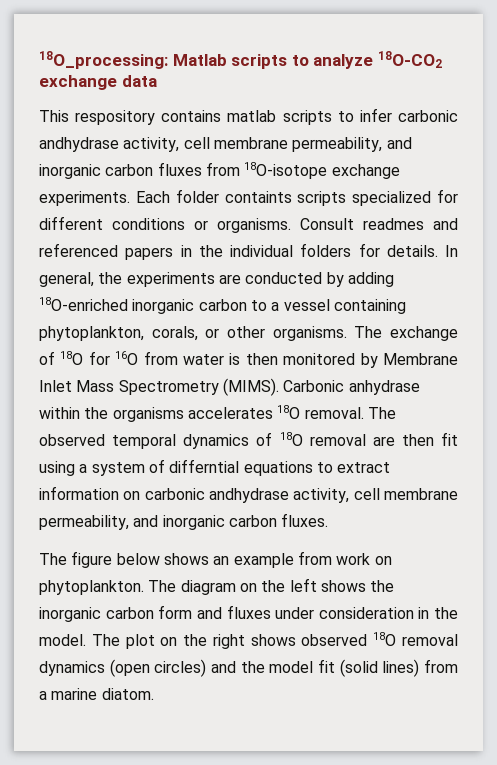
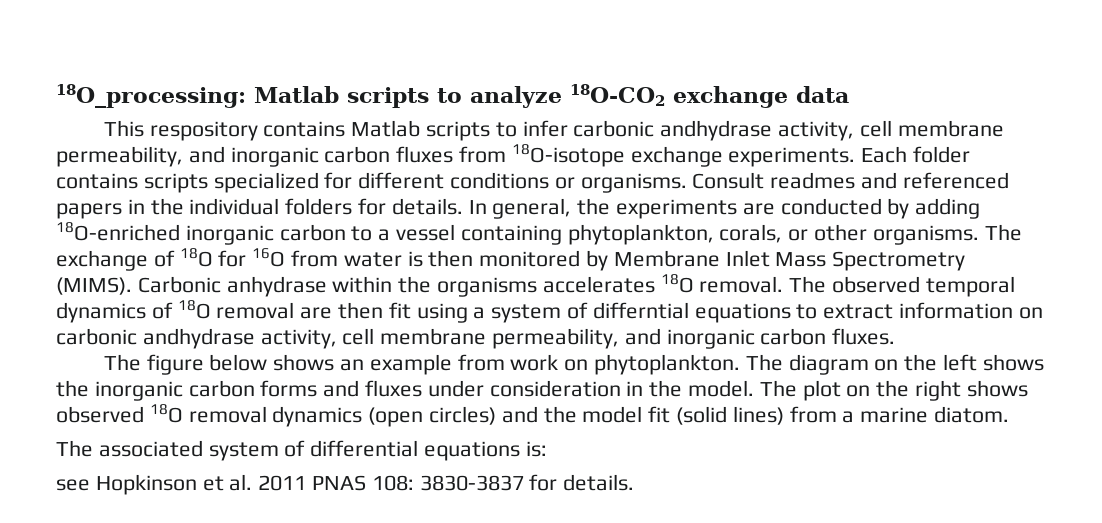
- This respository contains matlab scripts to infer carbonic andhydrase activity, cell membrane permeability, and inorganic carbon fluxes from 18O-isotope exchange experiments.
+ This respository contains Matlab scripts to infer carbonic andhydrase activity, cell membrane permeability, and inorganic carbon fluxes from 18O-isotope exchange experiments.
- Each folder containts scripts specialized for different conditions or organisms.
+ Each folder contains scripts specialized for different conditions or organisms.
- The diagram on the left shows the inorganic carbon form and fluxes under consideration in the model.
+ The diagram on the left shows the inorganic carbon forms and fluxes under consideration in the model.
+ The associated system of differential equations is:
+ see Hopkinson et al. 2011 PNAS 108: 3830-3837 for details.

